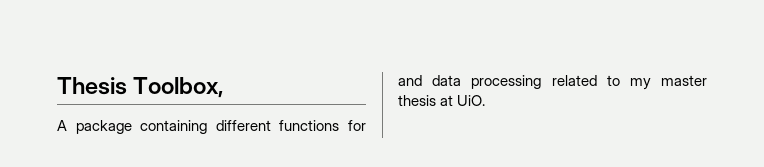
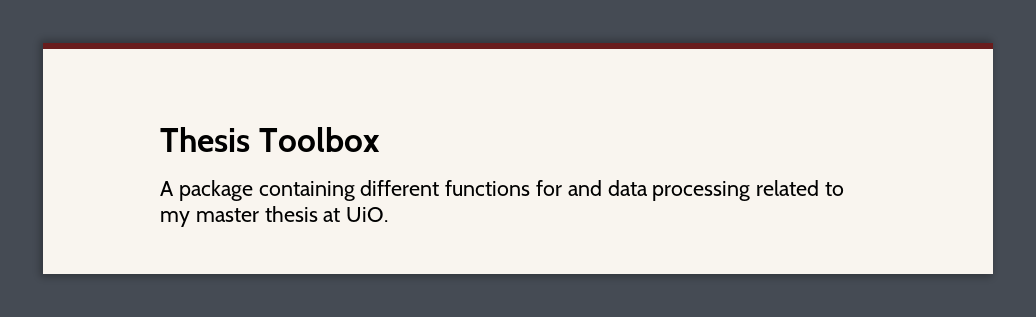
- Thesis Toolbox,
+ Thesis Toolbox

